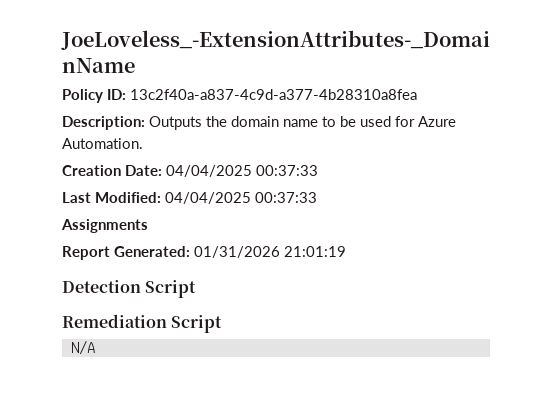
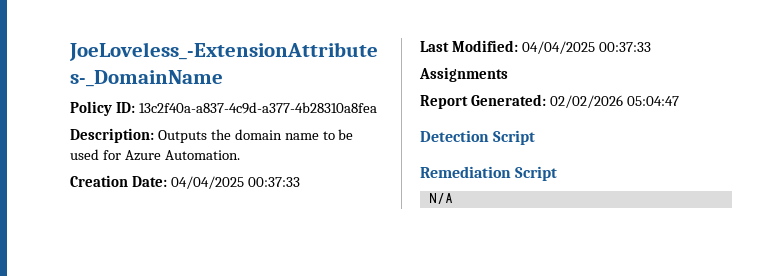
- Report Generated: 01/31/2026 21:01:19
+ Report Generated: 02/02/2026 05:04:47

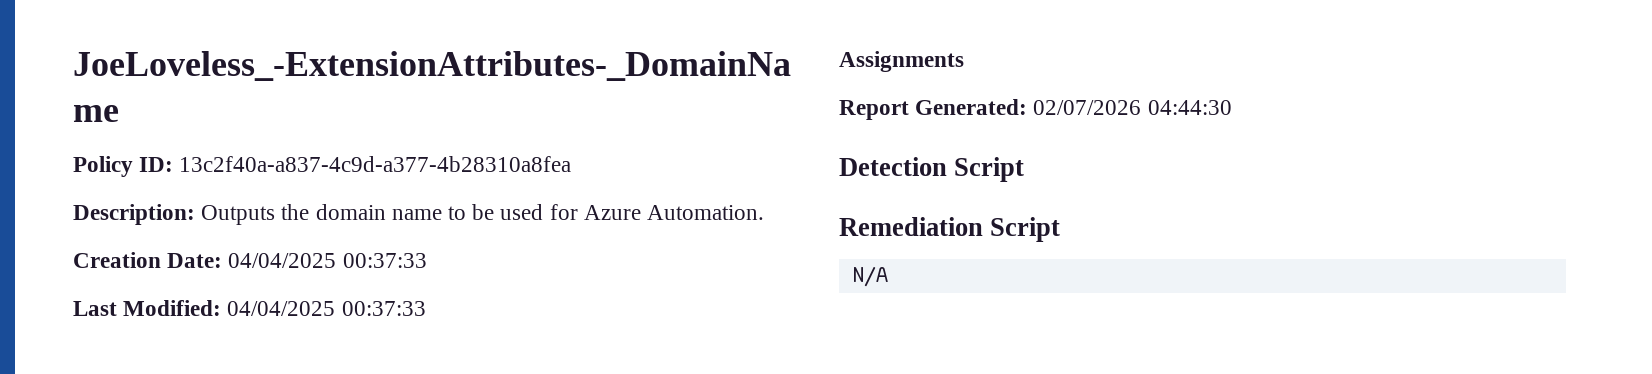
- Report Generated: 02/02/2026 05:04:47
+ Report Generated: 02/07/2026 04:44:30

